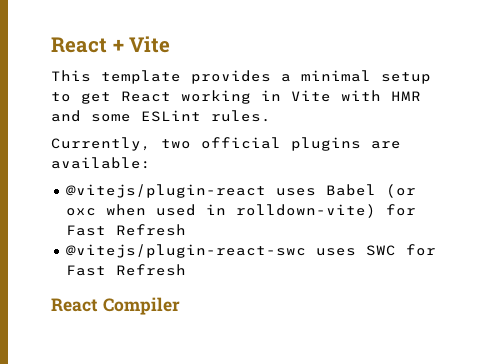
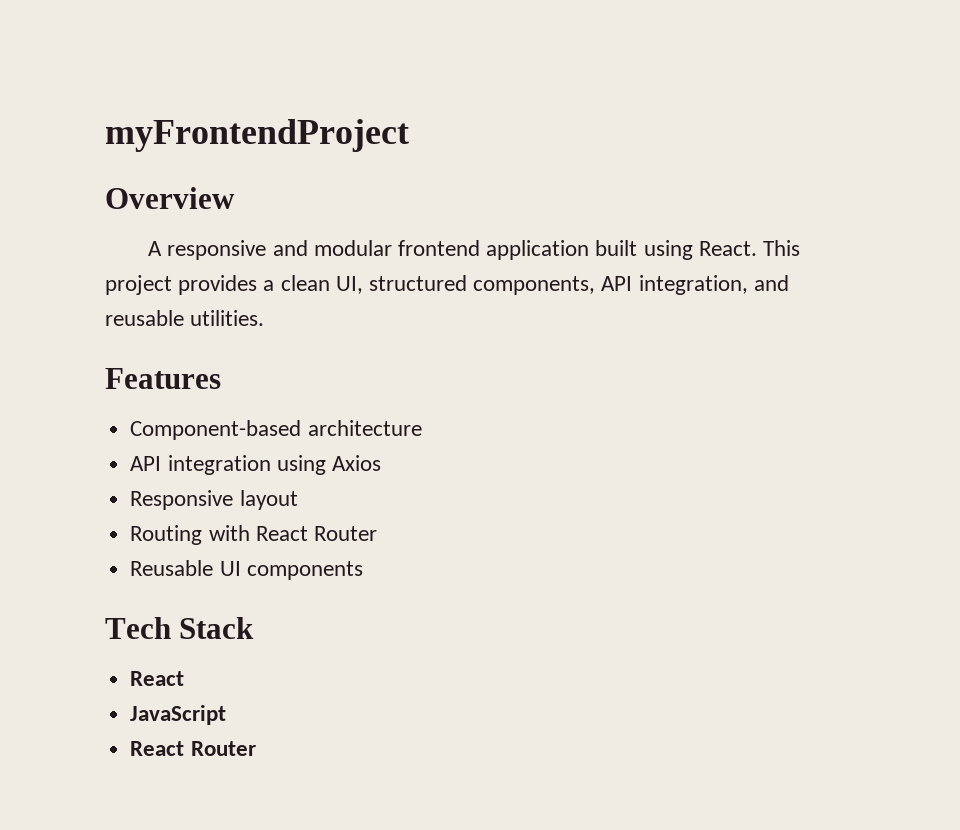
- React + Vite
- This template provides a minimal setup to get React working in Vite with HMR and some ESLint rules.
- Currently, two official plugins are available:
- @vitejs/plugin-react uses Babel (or oxc when used in rolldown-vite) for Fast Refresh
- @vitejs/plugin-react-swc uses SWC for Fast Refresh
- React Compiler
+ myFrontendProject
+ Overview
+ A responsive and modular frontend application built using React. This project provides a clean UI, structured components, API integration, and reusable utilities.
+ Features
+ Component-based architecture
+ API integration using Axios
+ Responsive layout
+ Routing with React Router
+ Reusable UI components
+ Tech Stack
+ React
+ JavaScript
+ React Router

